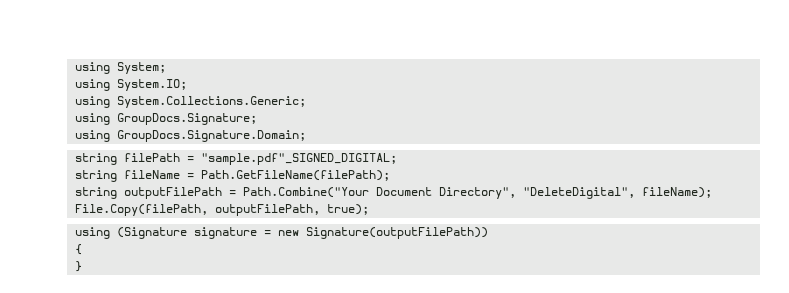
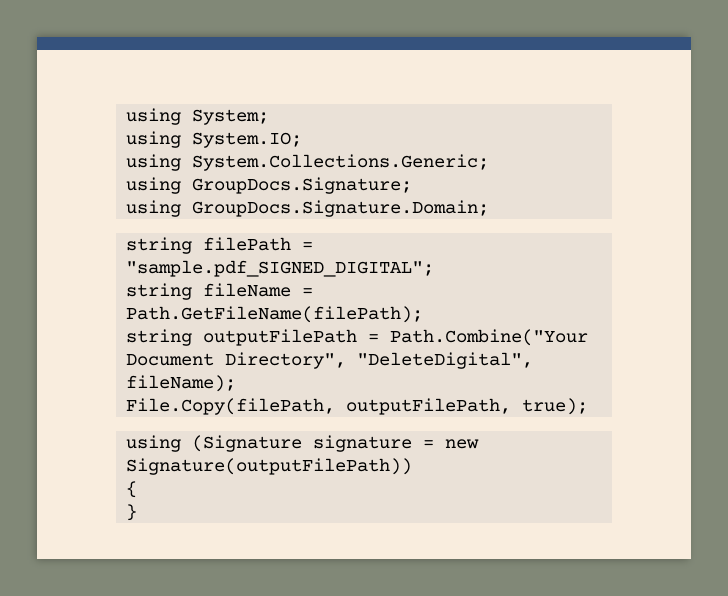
- string filePath = "sample.pdf"_SIGNED_DIGITAL;
+ string filePath = "sample.pdf_SIGNED_DIGITAL";

